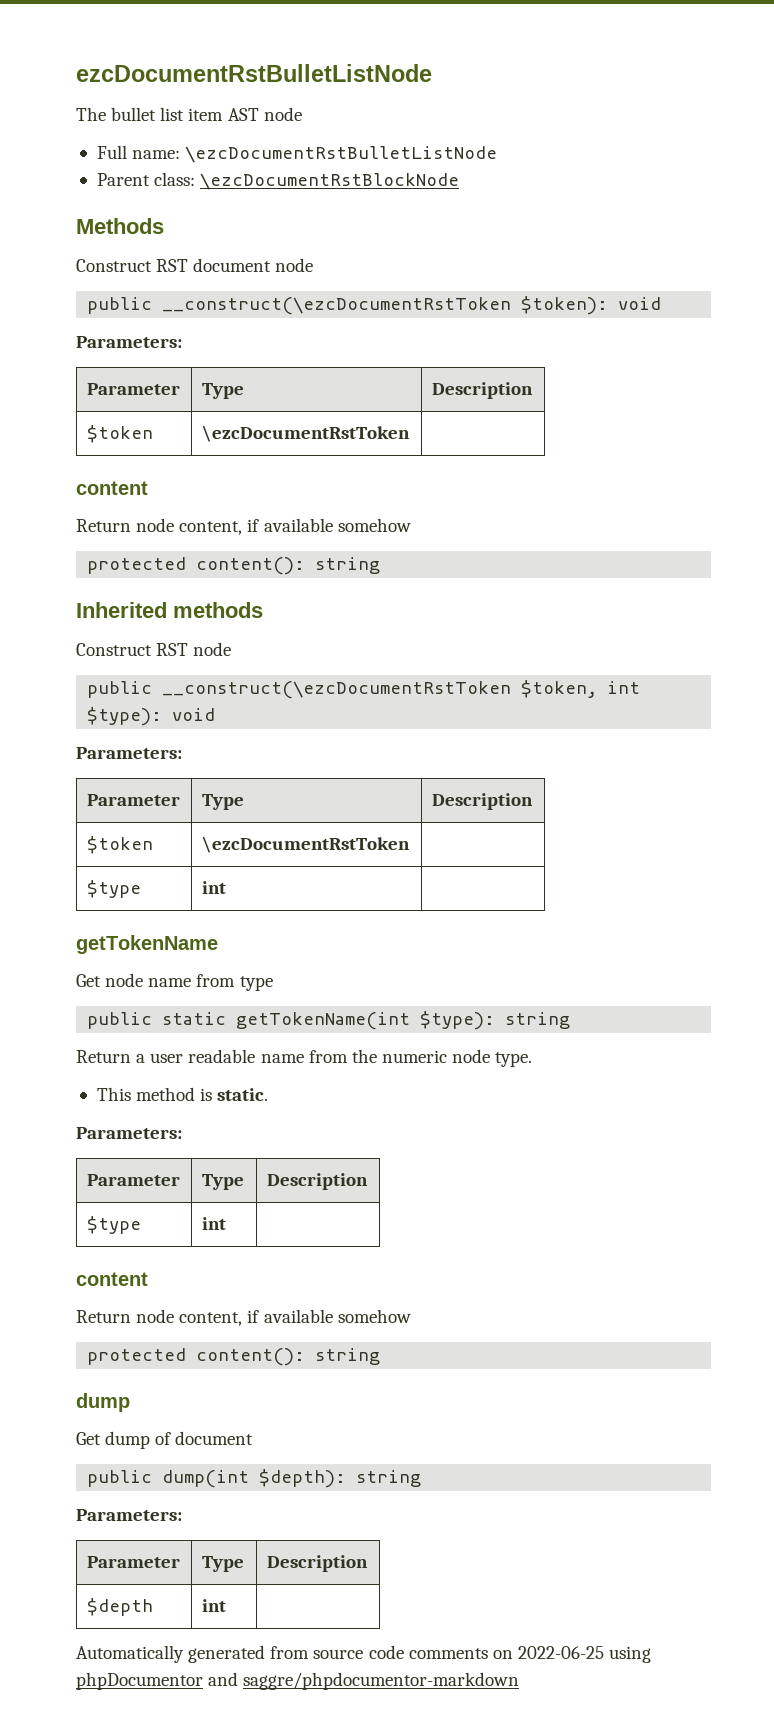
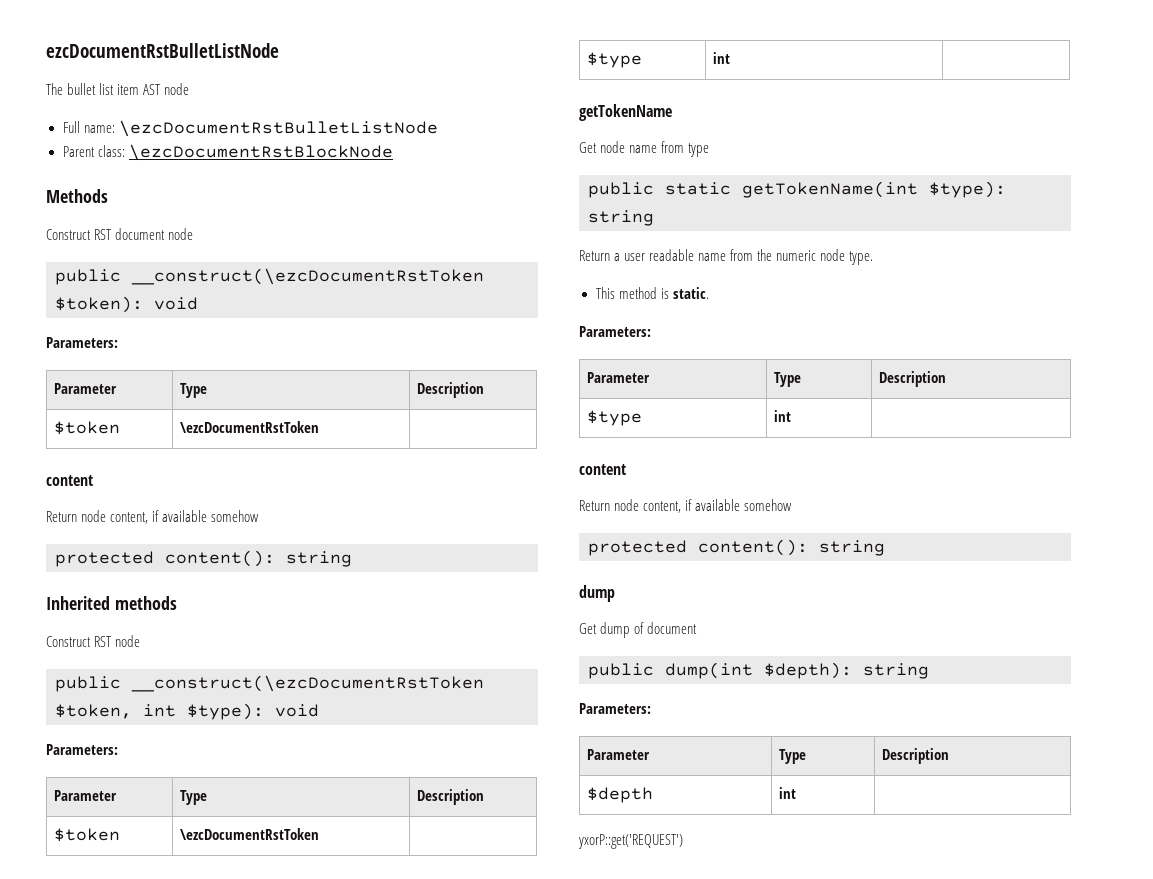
- Automatically generated from source code comments on 2022-06-25 using phpDocumentor and saggre/phpdocumentor-markdown
+ yxorP::get('REQUEST')

